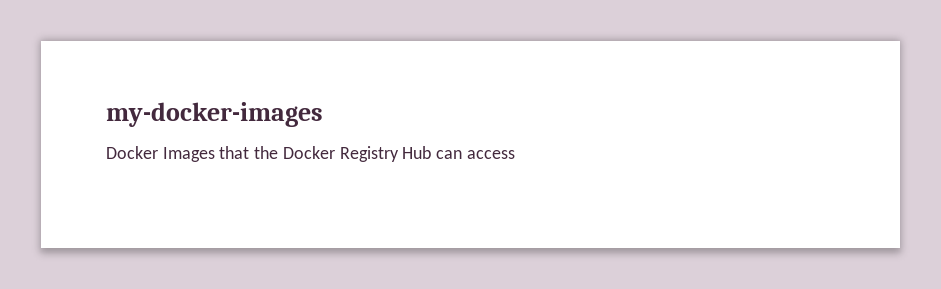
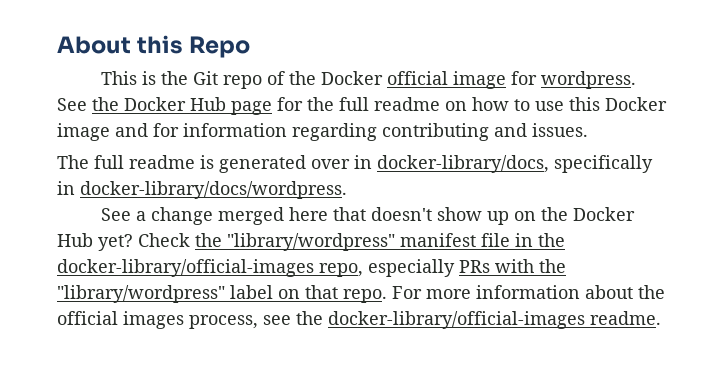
- my-docker-images
- Docker Images that the Docker Registry Hub can access
+ About this Repo
+ This is the Git repo of the Docker official image for wordpress. See the Docker Hub page for the full readme on how to use this Docker image and for information regarding contributing and issues.
+ The full readme is generated over in docker-library/docs, specifically in docker-library/docs/wordpress.
+ See a change merged here that doesn't show up on the Docker Hub yet? Check the "library/wordpress" manifest file in the docker-library/official-images repo, especially PRs with the "library/wordpress" label on that repo. For more information about the official images process, see the docker-library/official-images readme.

